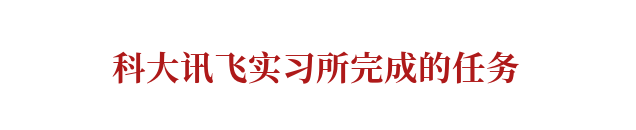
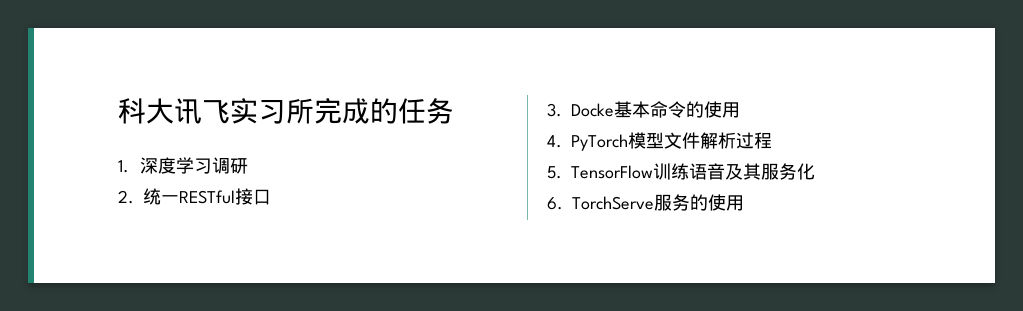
+ 1.深度学习调研
+ 2.统一RESTful接口
+ 3. Docke基本命令的使用
+ 4. PyTorch模型文件解析过程
+ 5. TensorFlow训练语音及其服务化
+ 6. TorchServe服务的使用

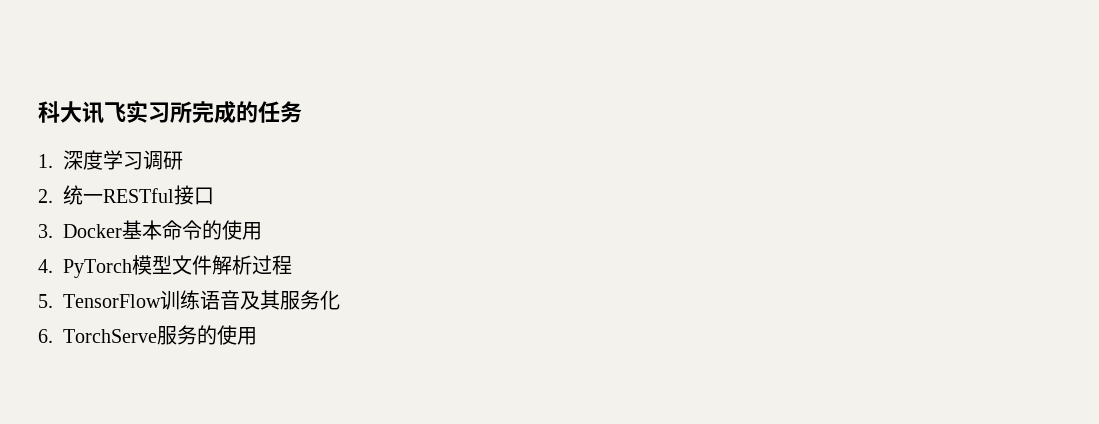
- 3. Docke基本命令的使用
+ 3. Docker基本命令的使用

